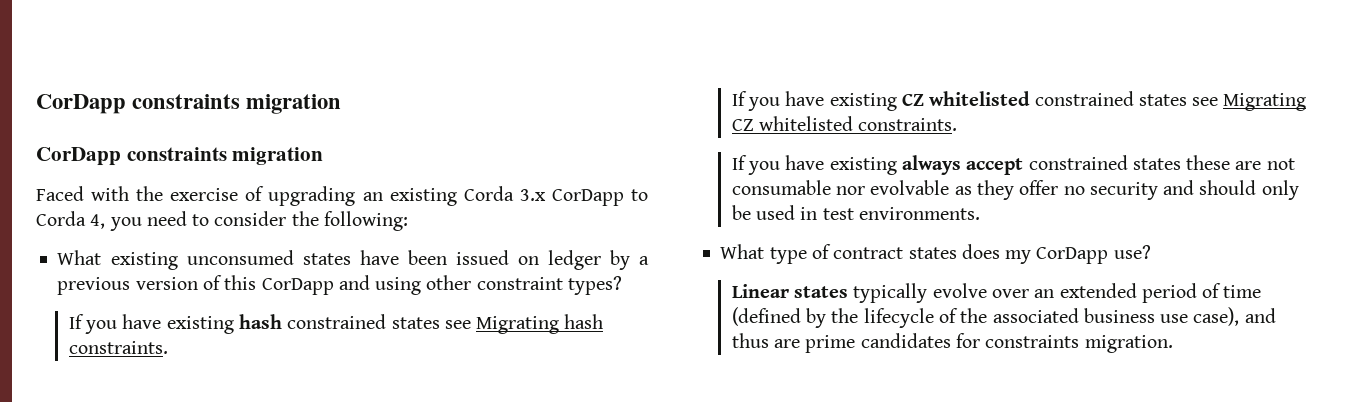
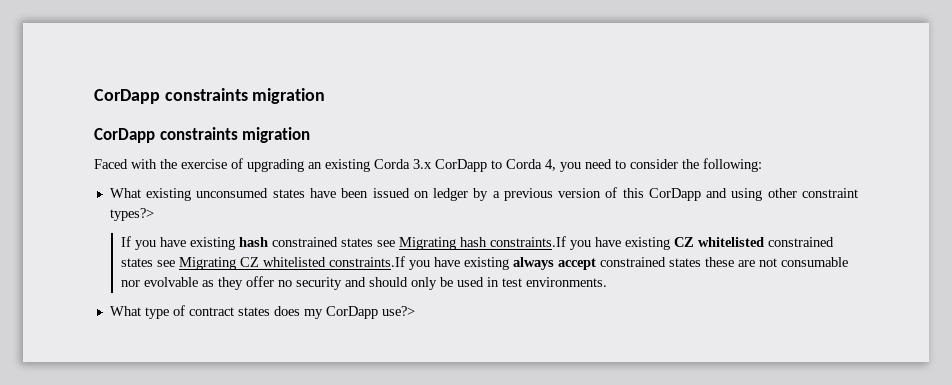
- What existing unconsumed states have been issued on ledger by a previous version of this CorDapp and using other constraint types?
+ What existing unconsumed states have been issued on ledger by a previous version of this CorDapp and using other constraint types?>
- If you have existing hash constrained states see Migrating hash constraints.
- If you have existing CZ whitelisted constrained states see Migrating CZ whitelisted constraints.
- If you have existing always accept constrained states these are not consumable nor evolvable as they offer no security and should only be used in test environments.
+ If you have existing hash constrained states see Migrating hash constraints.If you have existing CZ whitelisted constrained states see Migrating CZ whitelisted constraints.If you have existing always accept constrained states these are not consumable nor evolvable as they offer no security and should only be used in test environments.
- What type of contract states does my CorDapp use?
- Linear states typically evolve over an extended period of time (defined by the lifecycle of the associated business use case), and thus are prime candidates for constraints migration.
+ What type of contract states does my CorDapp use?>

